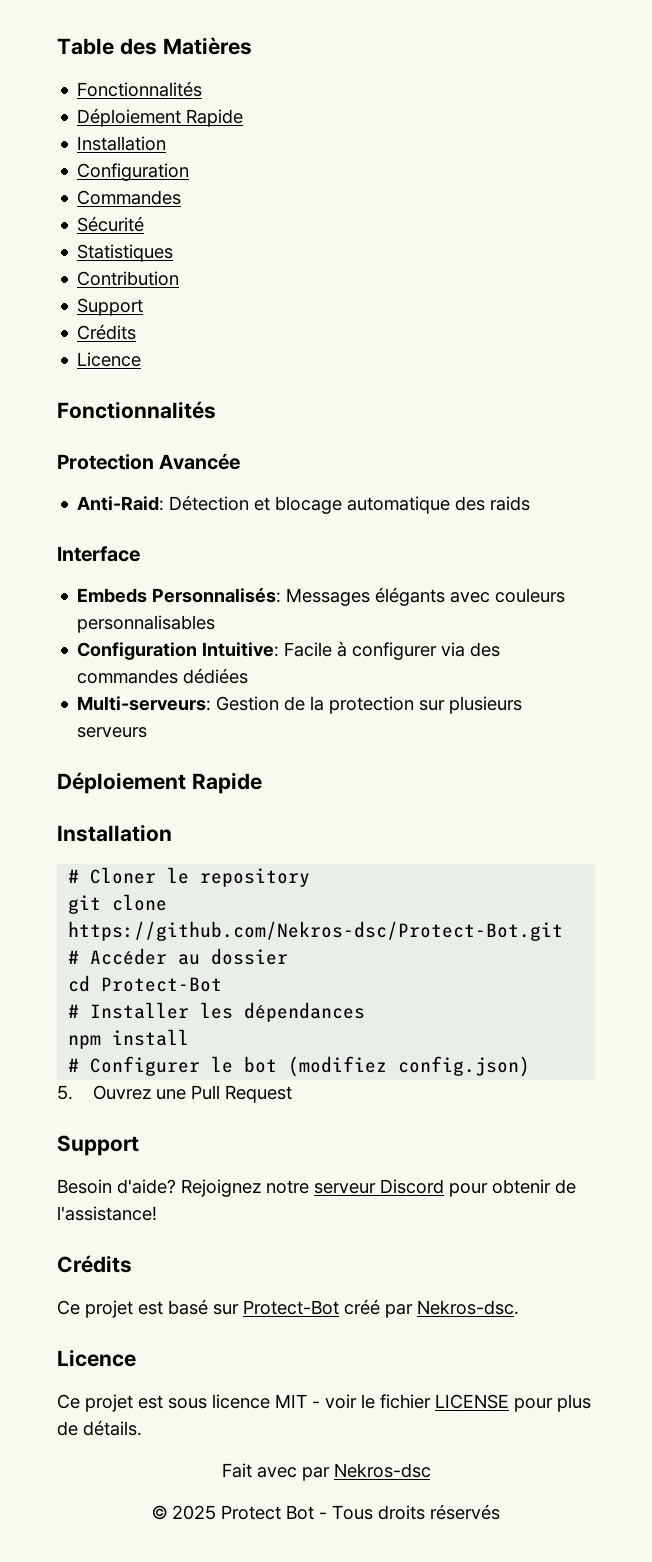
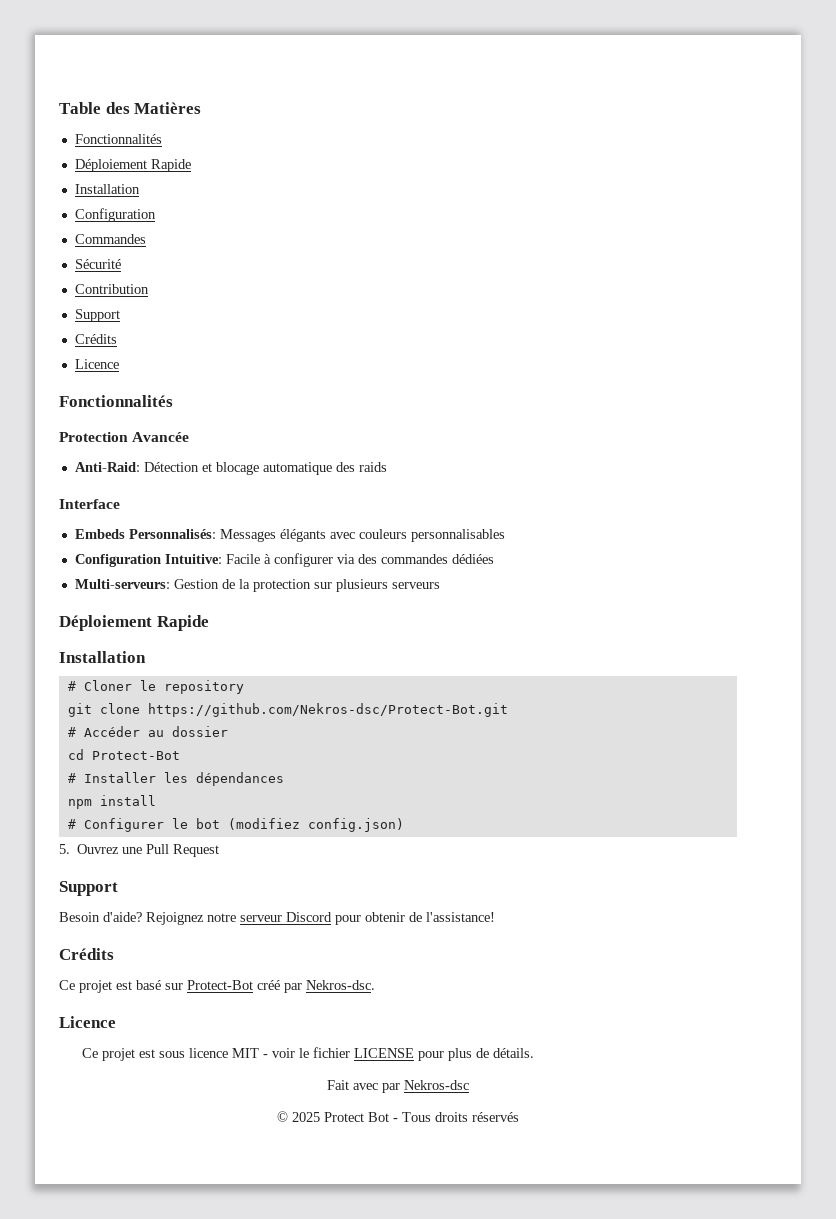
- Statistiques

